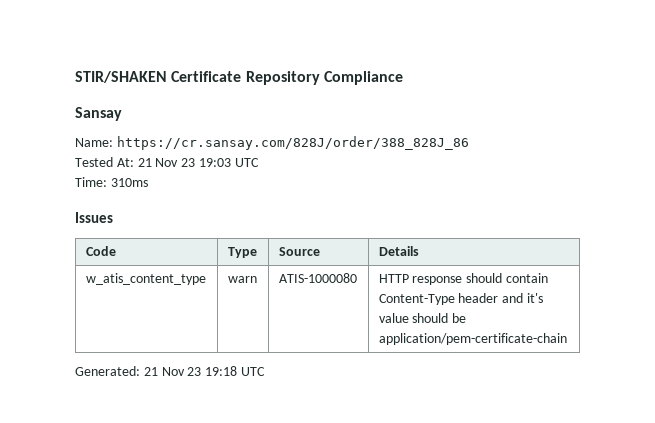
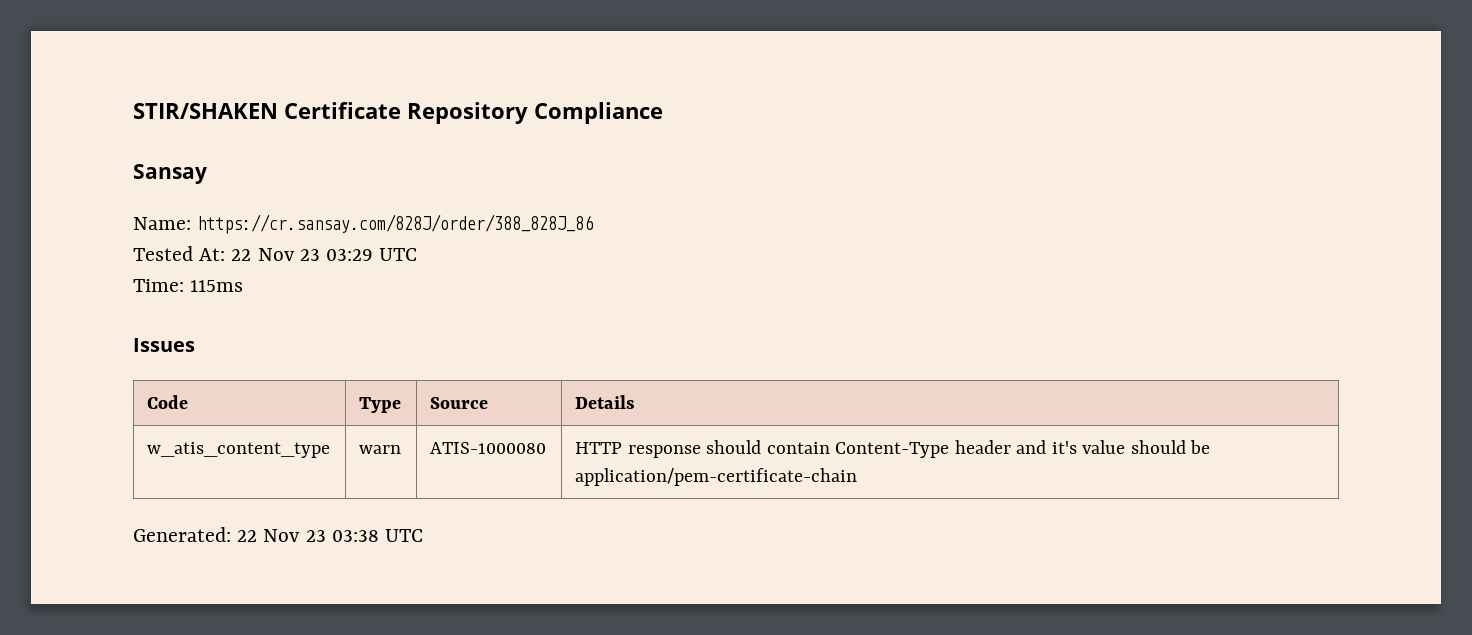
- Tested At: 21 Nov 23 19:03 UTC
+ Tested At: 22 Nov 23 03:29 UTC
- Time: 310ms
+ Time: 115ms
- Generated: 21 Nov 23 19:18 UTC
+ Generated: 22 Nov 23 03:38 UTC

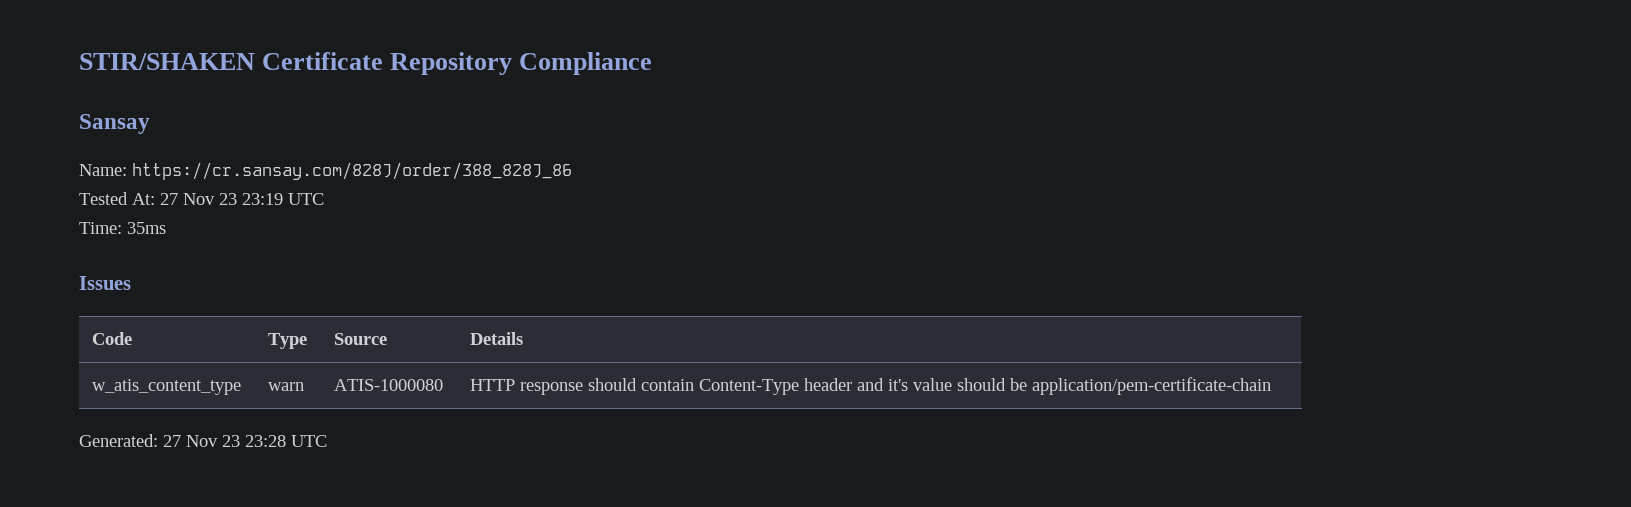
- Tested At: 22 Nov 23 03:29 UTC
+ Tested At: 27 Nov 23 23:19 UTC
- Time: 115ms
+ Time: 35ms
- Generated: 22 Nov 23 03:38 UTC
+ Generated: 27 Nov 23 23:28 UTC

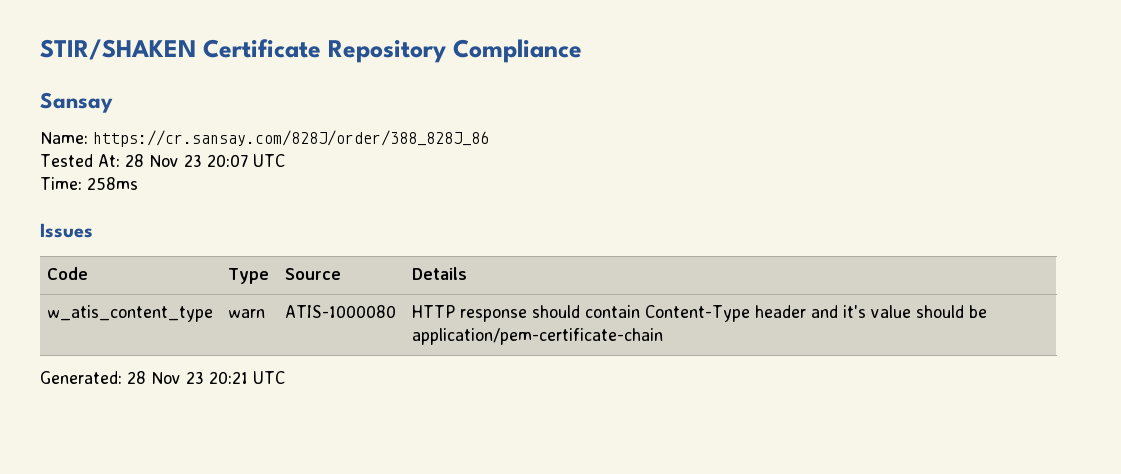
- Tested At: 27 Nov 23 23:19 UTC
+ Tested At: 28 Nov 23 20:07 UTC
- Time: 35ms
+ Time: 258ms
- Generated: 27 Nov 23 23:28 UTC
+ Generated: 28 Nov 23 20:21 UTC

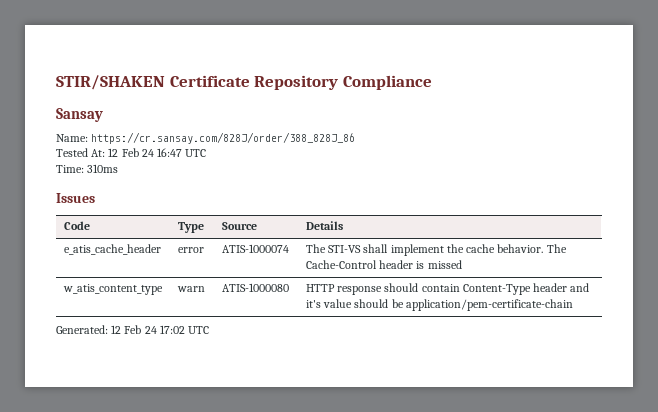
- Tested At: 28 Nov 23 20:07 UTC
+ Tested At: 12 Feb 24 16:47 UTC
- Time: 258ms
+ Time: 310ms
+ e_atis_cache_header | error | ATIS-1000074 | The STI-VS shall implement the cache behavior. The Cache-Control header is missed
- Generated: 28 Nov 23 20:21 UTC
+ Generated: 12 Feb 24 17:02 UTC

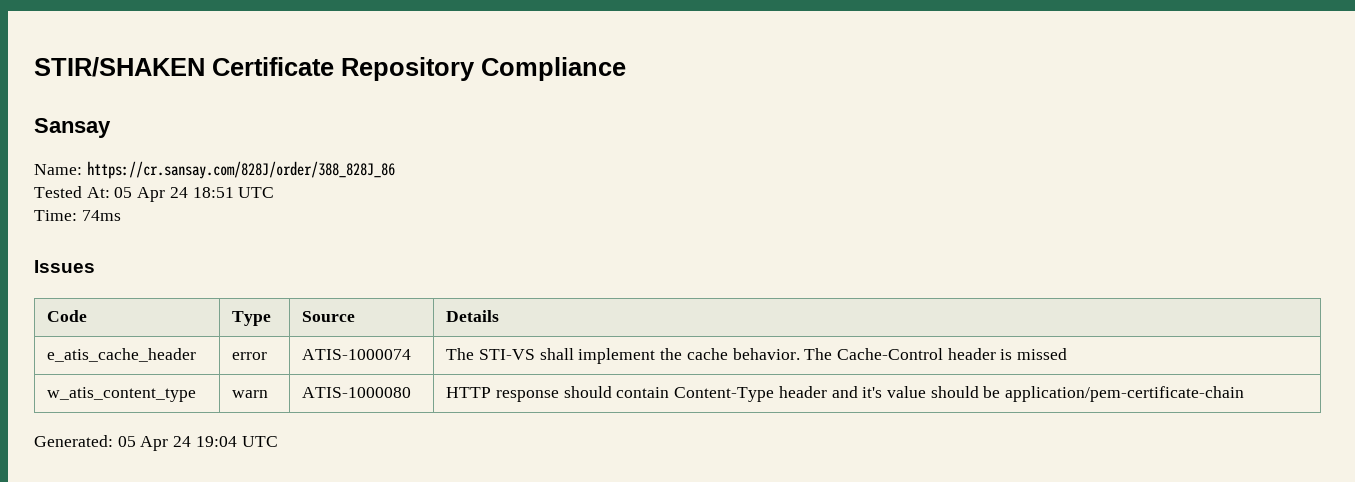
- Tested At: 12 Feb 24 16:47 UTC
+ Tested At: 05 Apr 24 18:51 UTC
- Time: 310ms
+ Time: 74ms
- Generated: 12 Feb 24 17:02 UTC
+ Generated: 05 Apr 24 19:04 UTC

